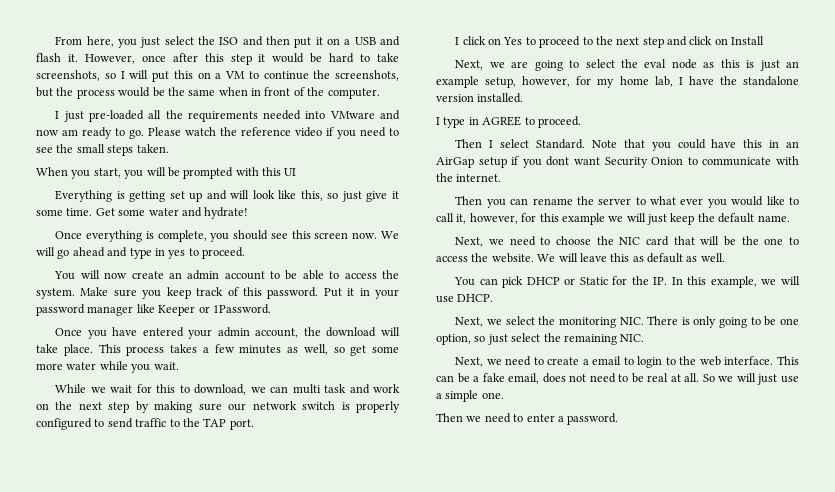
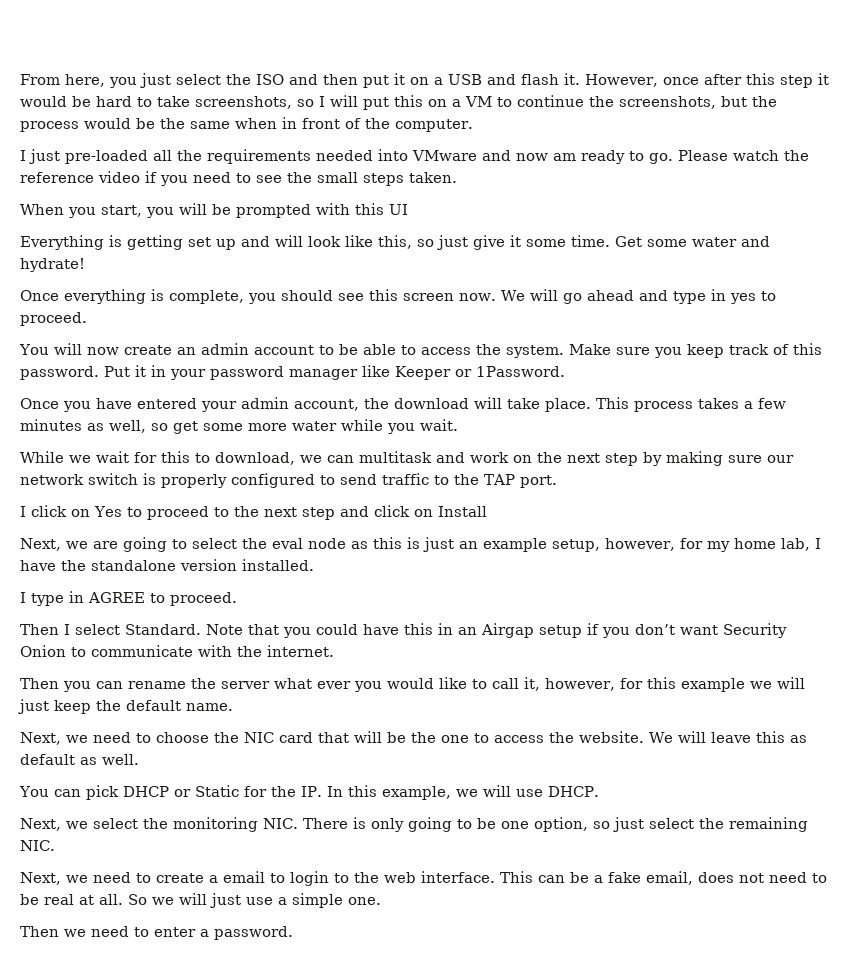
- While we wait for this to download, we can multi task and work on the next step by making sure our network switch is properly configured to send traffic to the TAP port.
+ While we wait for this to download, we can multitask and work on the next step by making sure our network switch is properly configured to send traffic to the TAP port.
- Note that you could have this in an AirGap setup if you dont want Security Onion to communicate with the internet.
+ Note that you could have this in an Airgap setup if you don’t want Security Onion to communicate with the internet.
- Then you can rename the server to what ever you would like to call it, however, for this example we will just keep the default name.
+ Then you can rename the server what ever you would like to call it, however, for this example we will just keep the default name.

